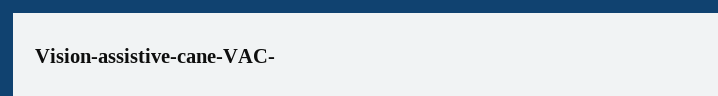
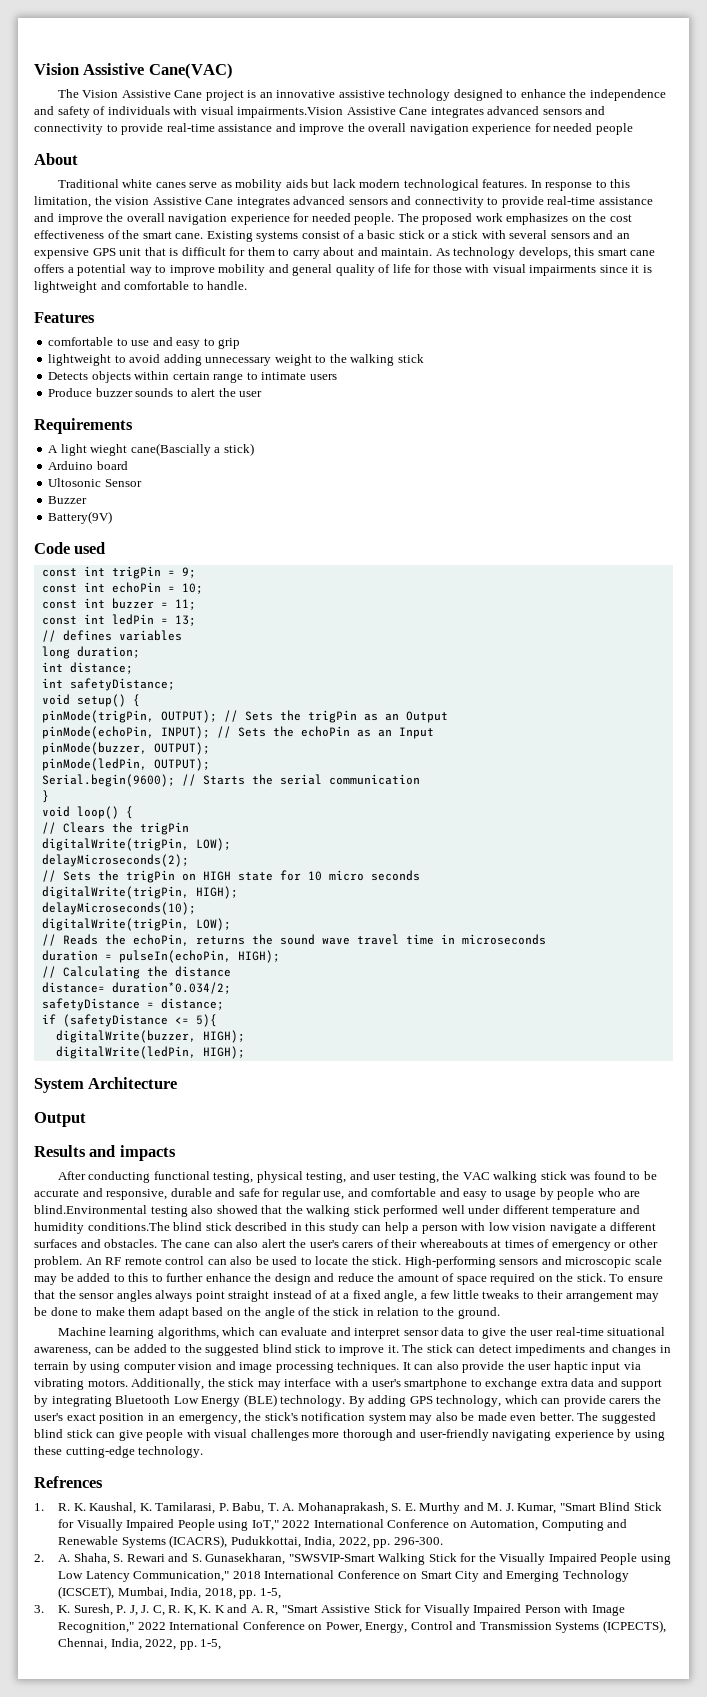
- Vision-assistive-cane-VAC-
+ Vision Assistive Cane(VAC)
+ The Vision Assistive Cane project is an innovative assistive technology designed to enhance the independence and safety of individuals with visual impairments.Vision Assistive Cane integrates advanced sensors and connectivity to provide real-time assistance and improve the overall navigation experience for needed people
+ About
+ Traditional white canes serve as mobility aids but lack modern technological features. In response to this limitation, the vision Assistive Cane integrates advanced sensors and connectivity to provide real-time assistance and improve the overall navigation experience for needed people. The proposed work emphasizes on the cost effectiveness of the smart cane. Existing systems consist of a basic stick or a stick with several sensors and an expensive GPS unit that is difficult for them to carry about and maintain. As technology develops, this smart cane offers a potential way to improve mobility and general quality of life for those with visual impairments since it is lightweight and comfortable to handle.
+ Features
+ comfortable to use and easy to grip
+ lightweight to avoid adding unnecessary weight to the walking stick
+ Detects objects within certain range to intimate users
+ Produce buzzer sounds to alert the user
+ Requirements
+ A light wieght cane(Bascially a stick)
+ Arduino board
+ Ultosonic Sensor
+ Buzzer
+ Battery(9V)
+ Code used
+ const int trigPin = 9;
+ const int echoPin = 10;
+ const int buzzer = 11;
+ const int ledPin = 13;
+ // defines variables
+ long duration;
+ int distance;
+ int safetyDistance;
+ void setup() {
+ pinMode(trigPin, OUTPUT); // Sets the trigPin as an Output
+ pinMode(echoPin, INPUT); // Sets the echoPin as an Input
+ pinMode(buzzer, OUTPUT);
+ pinMode(ledPin, OUTPUT);
+ Serial.begin(9600); // Starts the serial communication
+ }
+ void loop() {
+ // Clears the trigPin
+ digitalWrite(trigPin, LOW);
+ delayMicroseconds(2);
+ // Sets the trigPin on HIGH state for 10 micro seconds
+ digitalWrite(trigPin, HIGH);
+ delayMicroseconds(10);
+ digitalWrite(trigPin, LOW);
+ // Reads the echoPin, returns the sound wave travel time in microseconds
+ duration = pulseIn(echoPin, HIGH);
+ // Calculating the distance
+ distance= duration*0.034/2;
+ safetyDistance = distance;
+ if (safetyDistance <= 5){
+ digitalWrite(buzzer, HIGH);
+ digitalWrite(ledPin, HIGH);
+ System Architecture
+ Output
+ Results and impacts
+ After conducting functional testing, physical testing, and user testing, the VAC walking stick was found to be accurate and responsive, durable and safe for regular use, and comfortable and easy to usage by people who are blind.Environmental testing also showed that the walking stick performed well under different temperature and humidity conditions.The blind stick described in this study can help a person with low vision navigate a different surfaces and obstacles. The cane can also alert the user's carers of their whereabouts at times of emergency or other problem. An RF remote control can also be used to locate the stick. High-performing sensors and microscopic scale may be added to this to further enhance the design and reduce the amount of space required on the stick. To ensure that the sensor angles always point straight instead of at a fixed angle, a few little tweaks to their arrangement may be done to make them adapt based on the angle of the stick in relation to the ground.
+ Machine learning algorithms, which can evaluate and interpret sensor data to give the user real-time situational awareness, can be added to the suggested blind stick to improve it. The stick can detect impediments and changes in terrain by using computer vision and image processing techniques. It can also provide the user haptic input via vibrating motors. Additionally, the stick may interface with a user's smartphone to exchange extra data and support by integrating Bluetooth Low Energy (BLE) technology. By adding GPS technology, which can provide carers the user's exact position in an emergency, the stick's notification system may also be made even better. The suggested blind stick can give people with visual challenges more thorough and user-friendly navigating experience by using these cutting-edge technology.
+ Refrences
+ 1. R. K. Kaushal, K. Tamilarasi, P. Babu, T. A. Mohanaprakash, S. E. Murthy and M. J. Kumar, "Smart Blind Stick for Visually Impaired People using IoT," 2022 International Conference on Automation, Computing and Renewable Systems (ICACRS), Pudukkottai, India, 2022, pp. 296-300.
+ 2. A. Shaha, S. Rewari and S. Gunasekharan, "SWSVIP-Smart Walking Stick for the Visually Impaired People using Low Latency Communication," 2018 International Conference on Smart City and Emerging Technology (ICSCET), Mumbai, India, 2018, pp. 1-5,
+ 3. K. Suresh, P. J, J. C, R. K, K. K and A. R, "Smart Assistive Stick for Visually Impaired Person with Image Recognition," 2022 International Conference on Power, Energy, Control and Transmission Systems (ICPECTS), Chennai, India, 2022, pp. 1-5,

